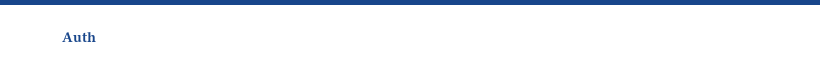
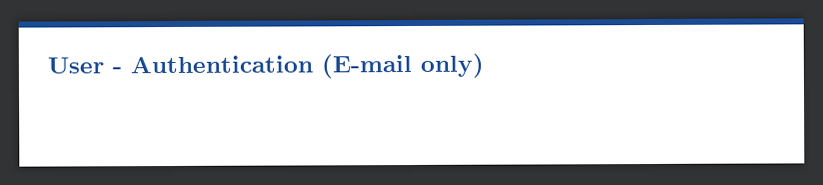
- Auth
+ User - Authentication (E-mail only)

